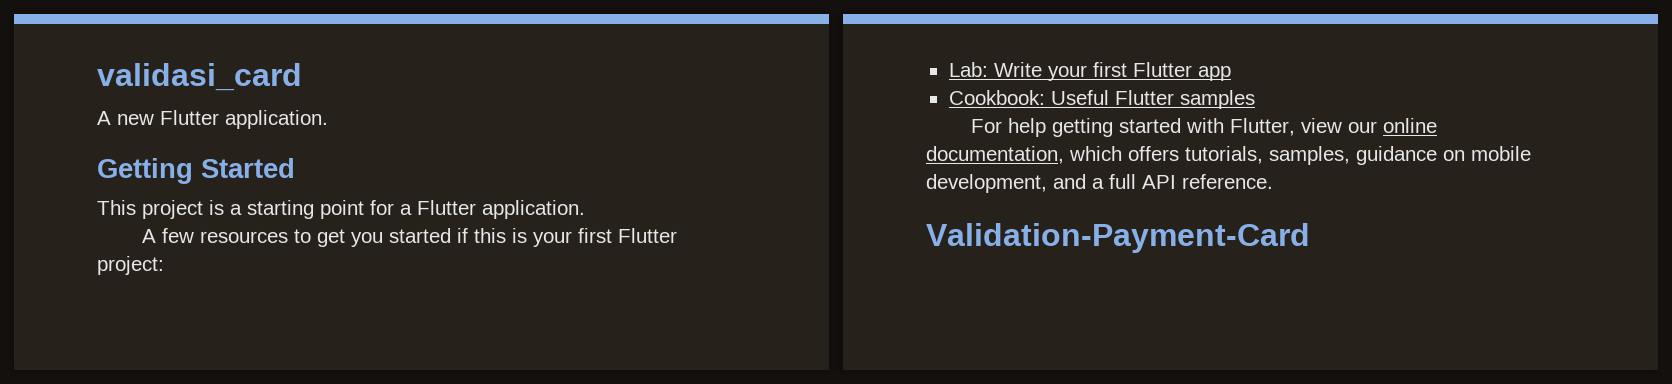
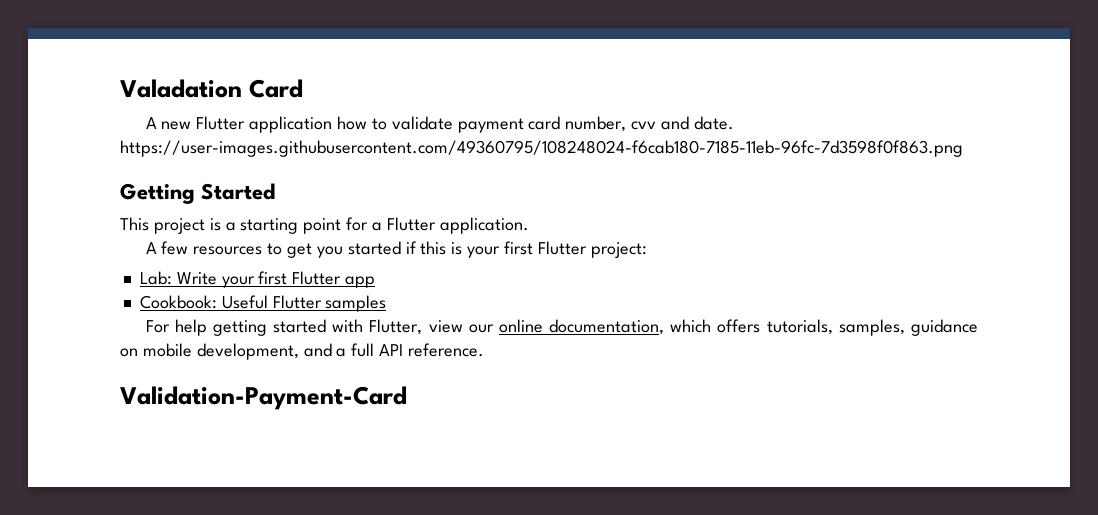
- validasi_card
+ Valadation Card
- A new Flutter application.
+ A new Flutter application how to validate payment card number, cvv and date. https://user-images.githubusercontent.com/49360795/108248024-f6cab180-7185-11eb-96fc-7d3598f0f863.png

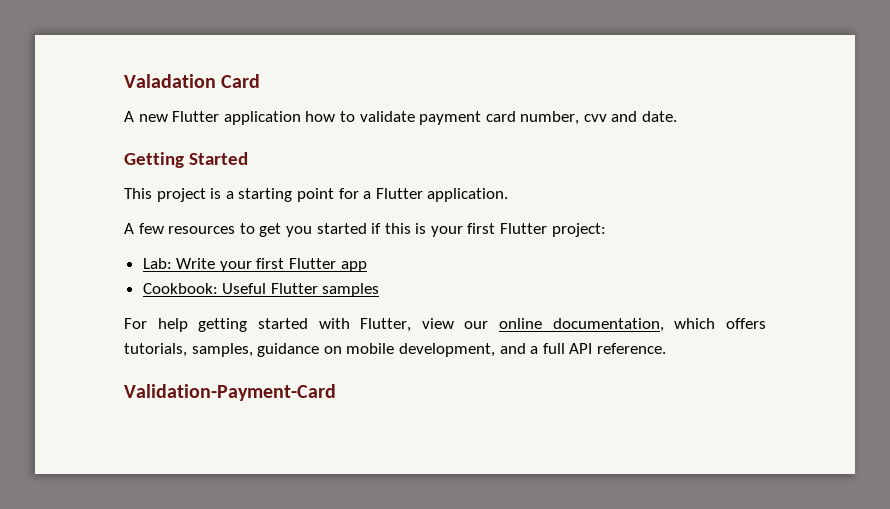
- A new Flutter application how to validate payment card number, cvv and date. https://user-images.githubusercontent.com/49360795/108248024-f6cab180-7185-11eb-96fc-7d3598f0f863.png
+ A new Flutter application how to validate payment card number, cvv and date.

